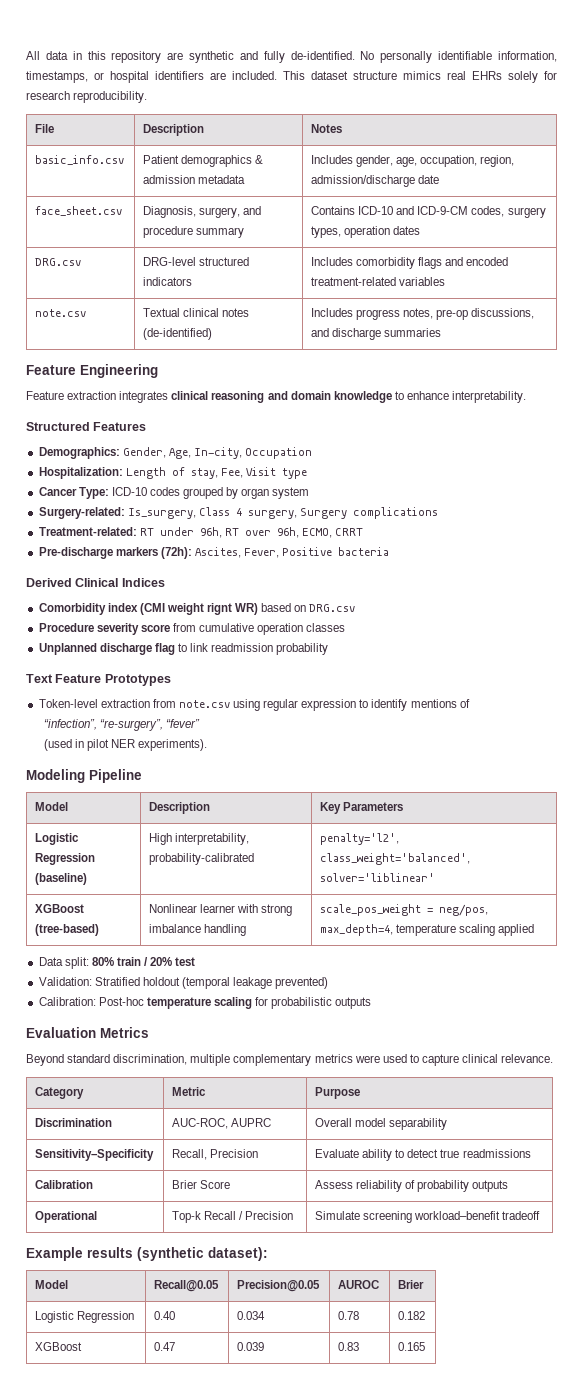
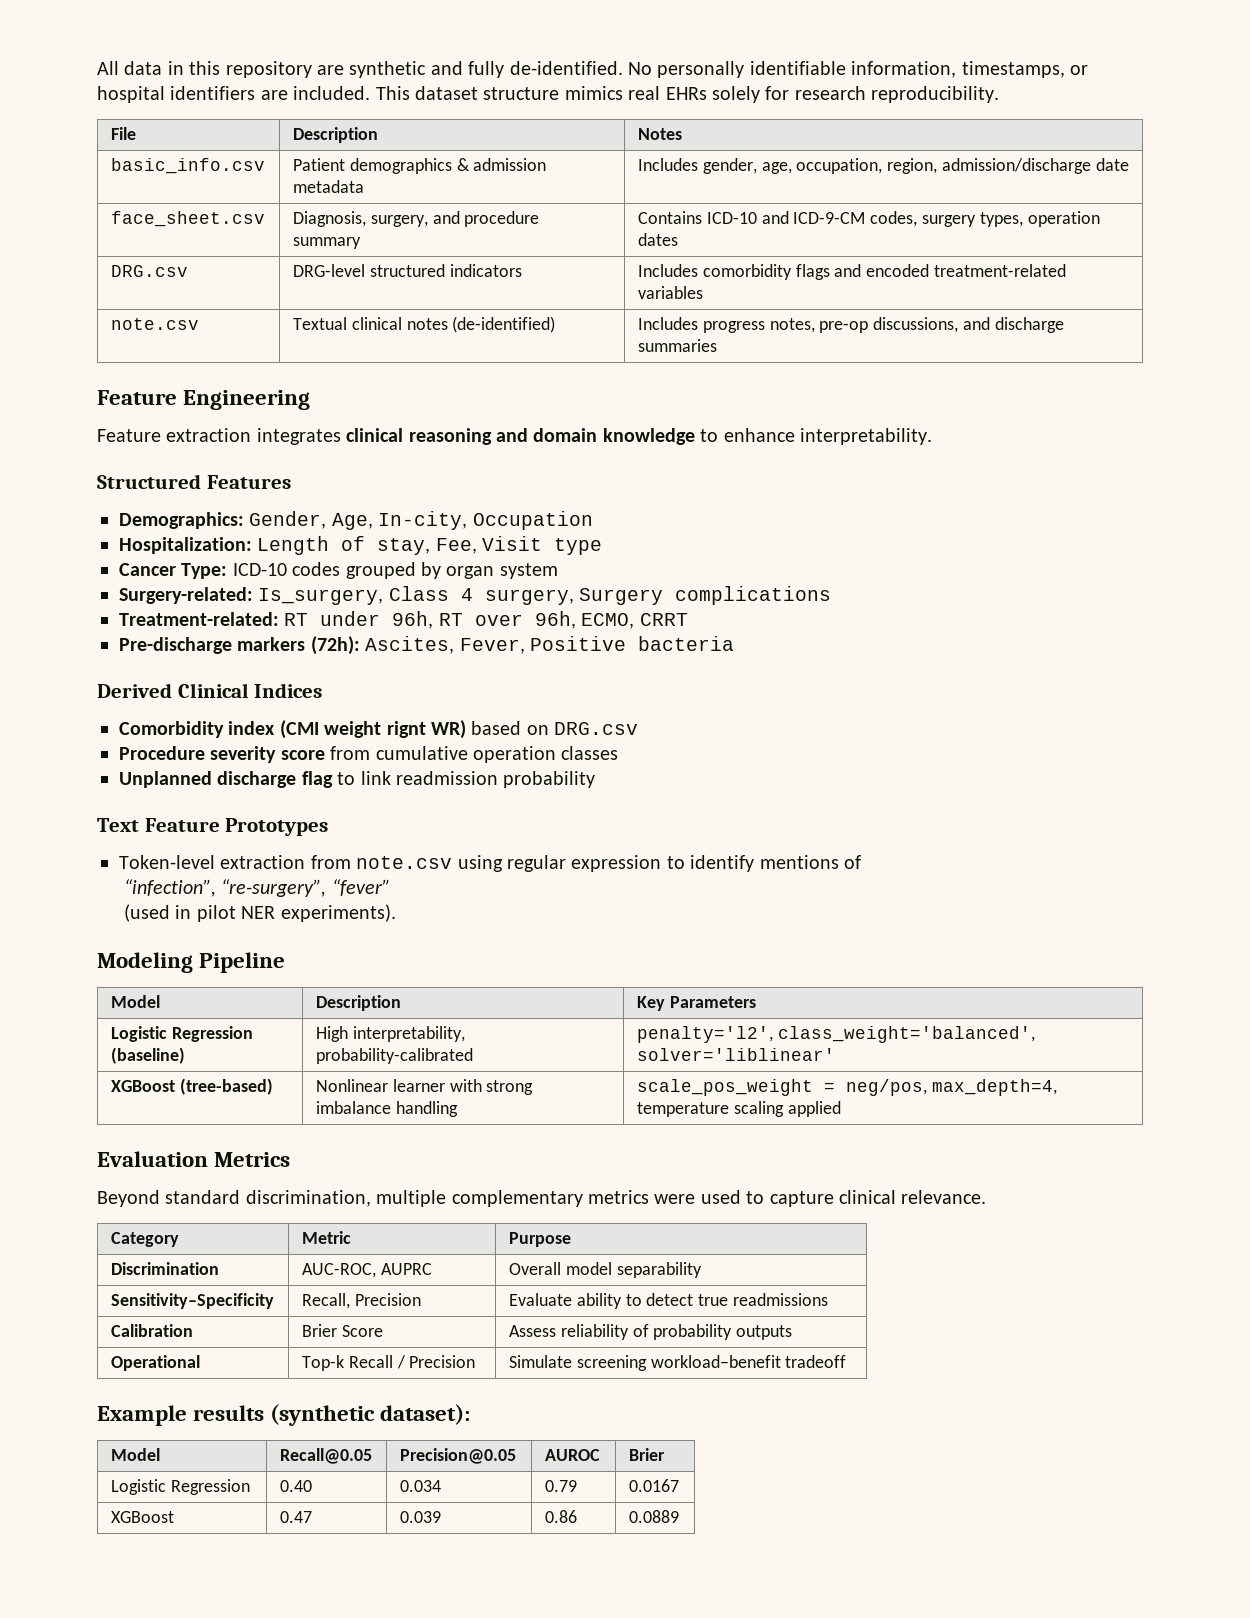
- Data split: 80% train / 20% test
- Validation: Stratified holdout (temporal leakage prevented)
- Calibration: Post-hoc temperature scaling for probabilistic outputs
- Logistic Regression | 0.40 | 0.034 | 0.78 | 0.182
+ Logistic Regression | 0.40 | 0.034 | 0.79 | 0.0167
- XGBoost | 0.47 | 0.039 | 0.83 | 0.165
+ XGBoost | 0.47 | 0.039 | 0.86 | 0.0889

